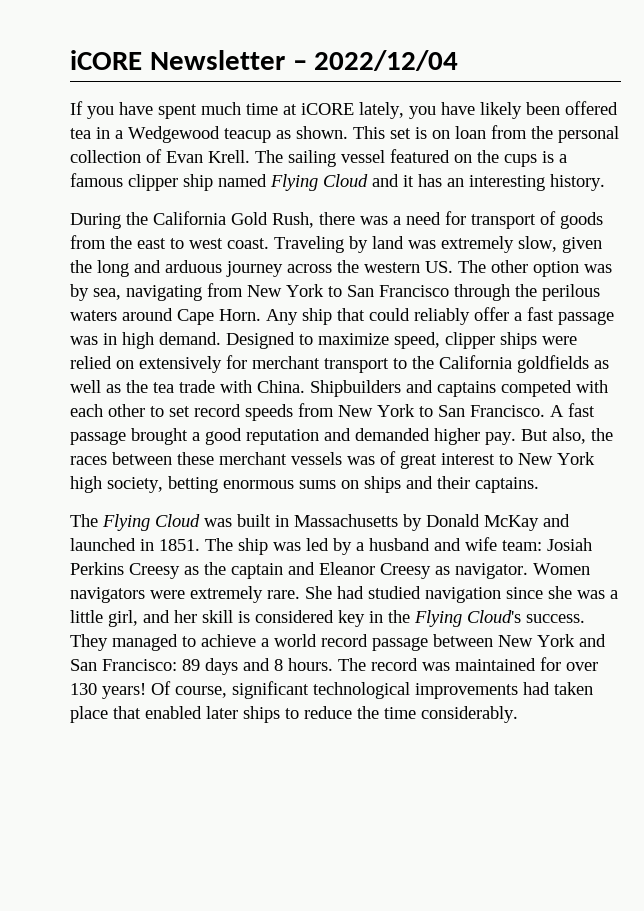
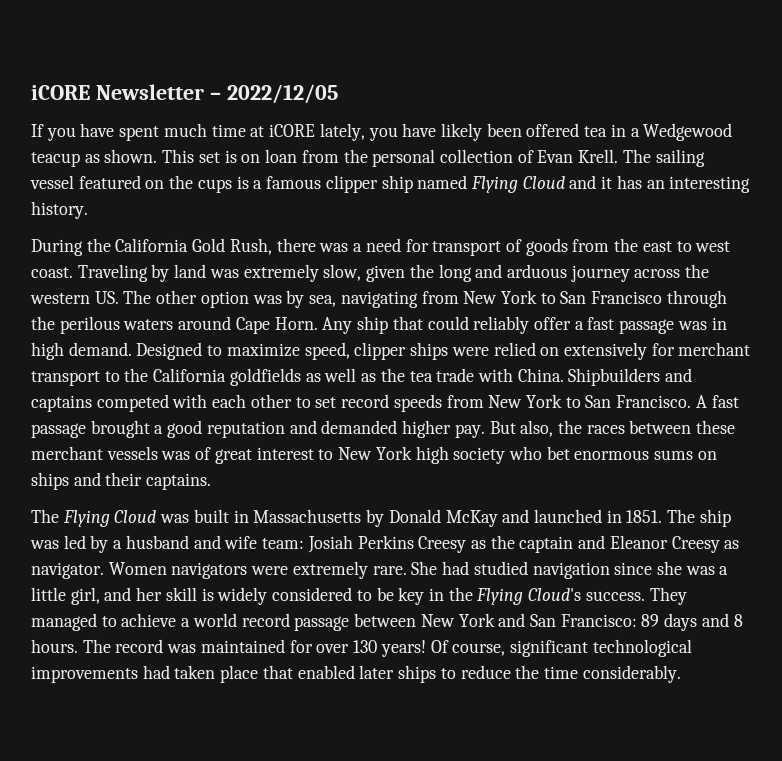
- iCORE Newsletter – 2022/12/04
+ iCORE Newsletter – 2022/12/05
- But also, the races between these merchant vessels was of great interest to New York high society, betting enormous sums on ships and their captains.
+ But also, the races between these merchant vessels was of great interest to New York high society who bet enormous sums on ships and their captains.
- She had studied navigation since she was a little girl, and her skill is considered key in the Flying Cloud's success.
+ She had studied navigation since she was a little girl, and her skill is widely considered to be key in the Flying Cloud's success.

